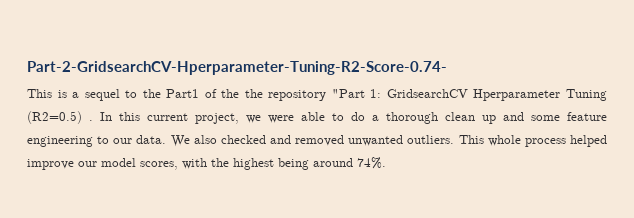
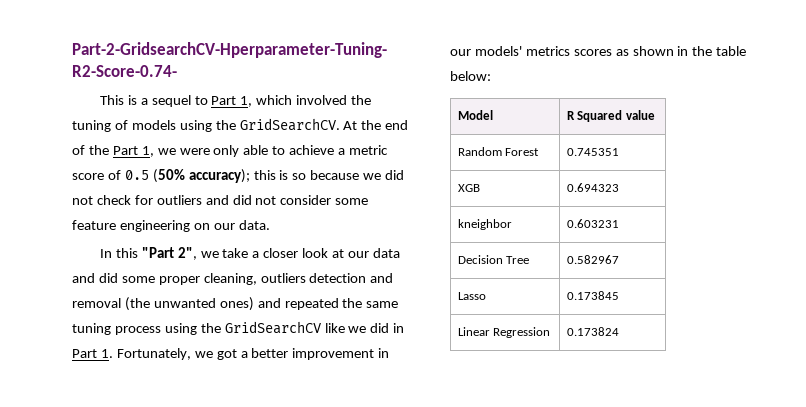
- This is a sequel to the Part1 of the the repository "Part 1: GridsearchCV Hperparameter Tuning (R2=0.5) . In this current project, we were able to do a thorough clean up and some feature engineering to our data. We also checked and removed unwanted outliers. This whole process helped improve our model scores, with the highest being around 74%.
+ This is a sequel to Part 1, which involved the tuning of models using the GridSearchCV. At the end of the Part 1, we were only able to achieve a metric score of 0.5 (50% accuracy); this is so because we did not check for outliers and did not consider some feature engineering on our data.
+ In this "Part 2", we take a closer look at our data and did some proper cleaning, outliers detection and removal (the unwanted ones) and repeated the same tuning process using the GridSearchCV like we did in Part 1. Fortunately, we got a better improvement in our models' metrics scores as shown in the table below:
+ Model | R Squared value
+ Random Forest | 0.745351
+ XGB | 0.694323
+ kneighbor | 0.603231
+ Decision Tree | 0.582967
+ Lasso | 0.173845
+ Linear Regression | 0.173824

